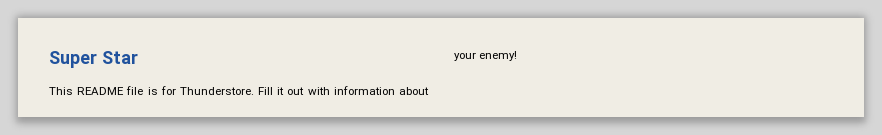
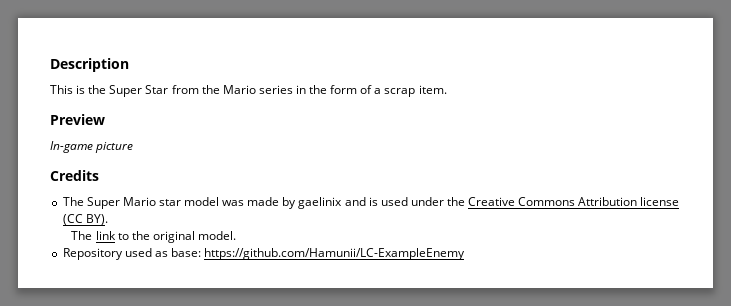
- Super Star
- This README file is for Thunderstore. Fill it out with information about your enemy!
+ Description
+ This is the Super Star from the Mario series in the form of a scrap item.
+ Preview
+ In-game picture
+ Credits
+ The Super Mario star model was made by gaelinix and is used under the Creative Commons Attribution license (CC BY).
+ The link to the original model.
+ Repository used as base: https://github.com/Hamunii/LC-ExampleEnemy

